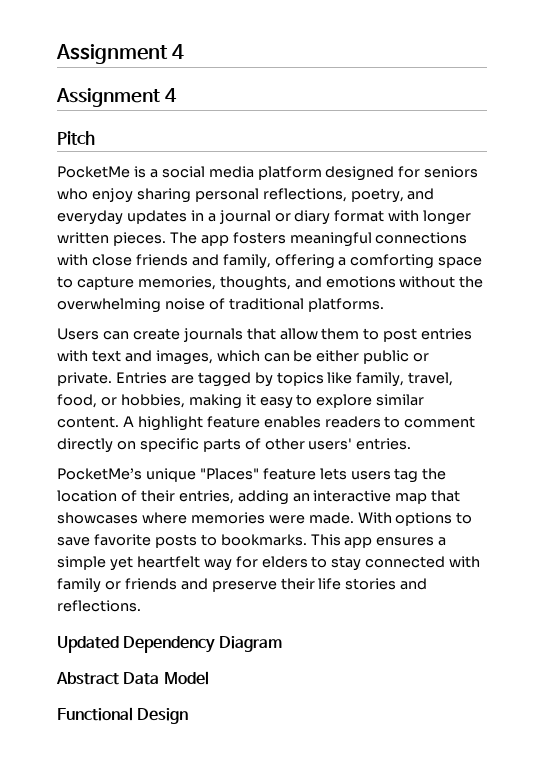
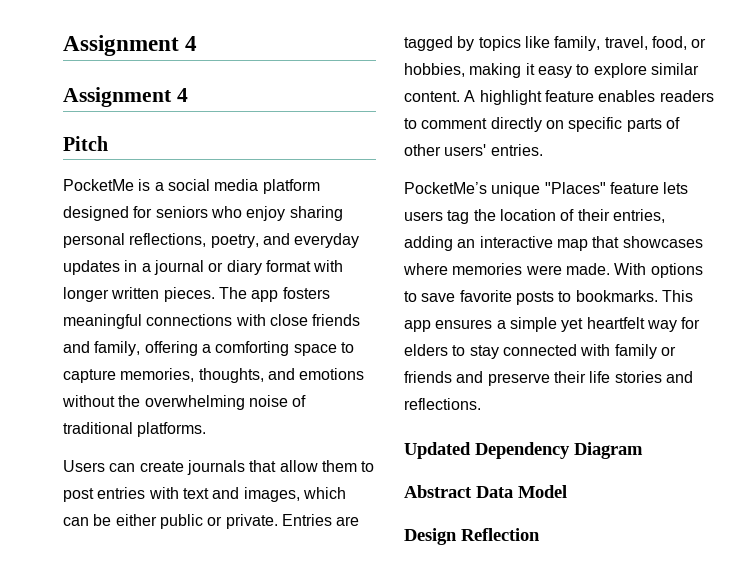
- Functional Design
+ Design Reflection

